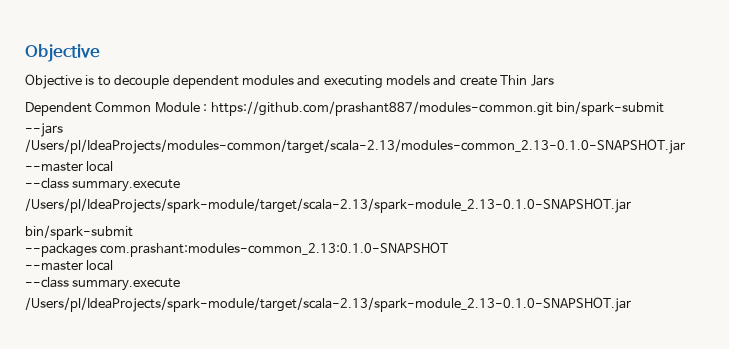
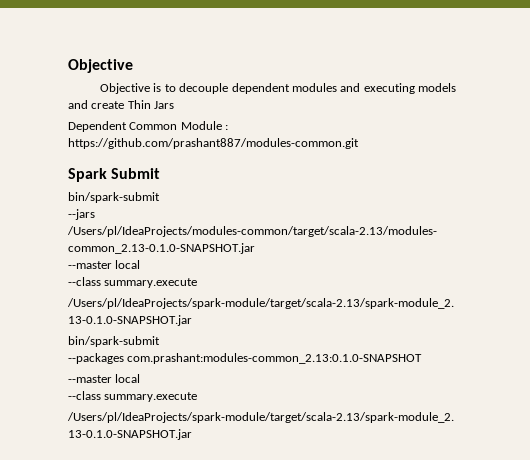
- Dependent Common Module : https://github.com/prashant887/modules-common.git bin/spark-submit
+ Dependent Common Module : https://github.com/prashant887/modules-common.git
+ Spark Submit
+ bin/spark-submit

